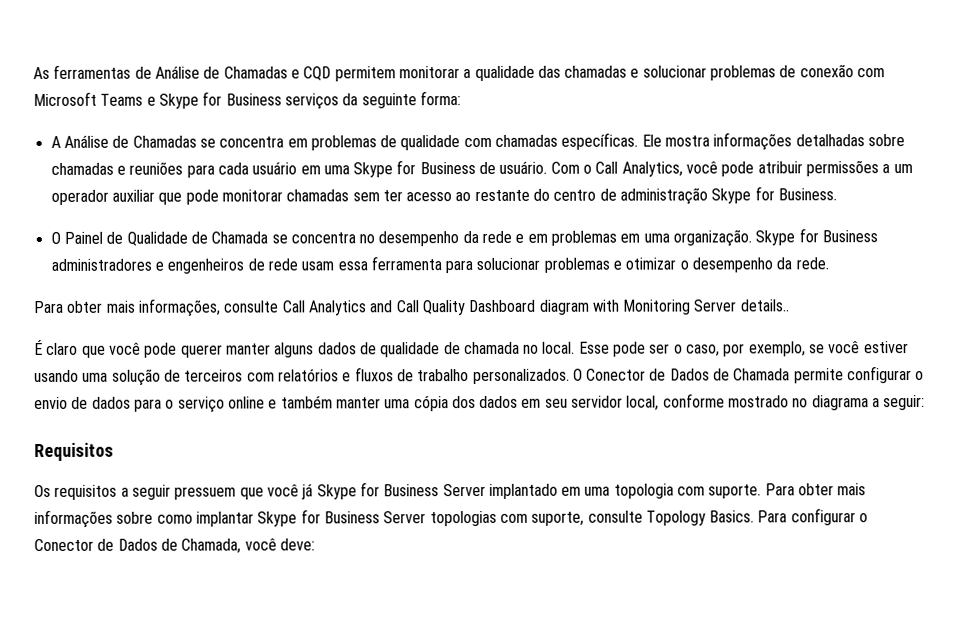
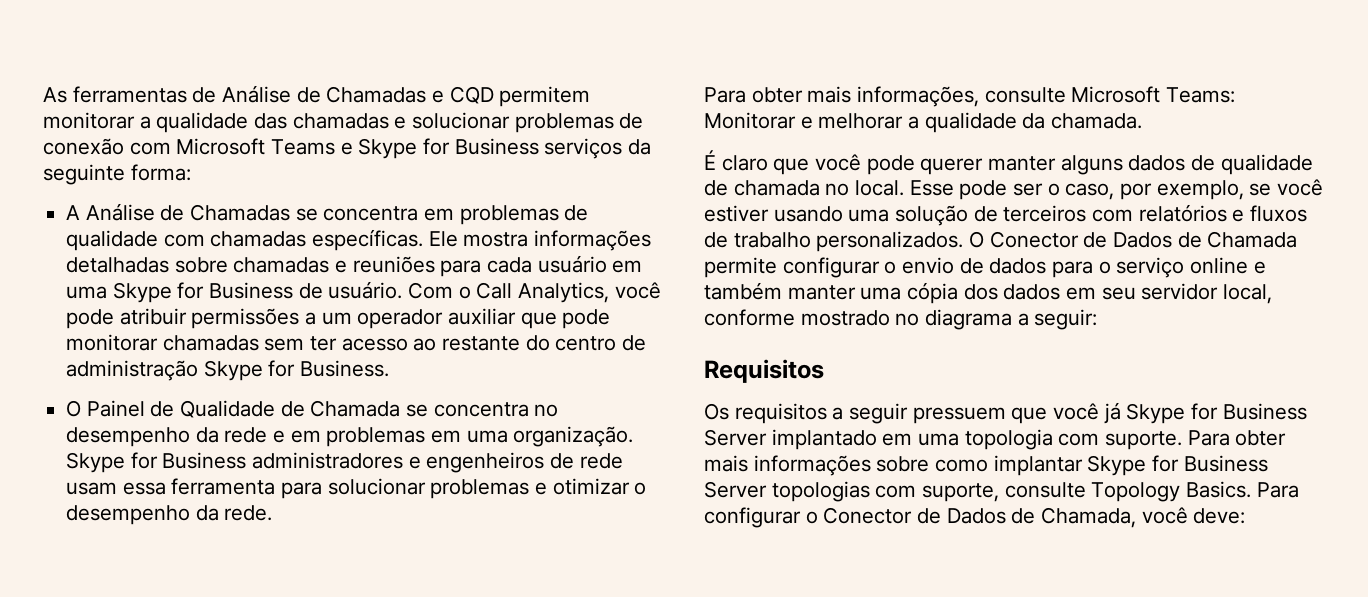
- Para obter mais informações, consulte Call Analytics and Call Quality Dashboard diagram with Monitoring Server details..
+ Para obter mais informações, consulte Microsoft Teams: Monitorar e melhorar a qualidade da chamada.

